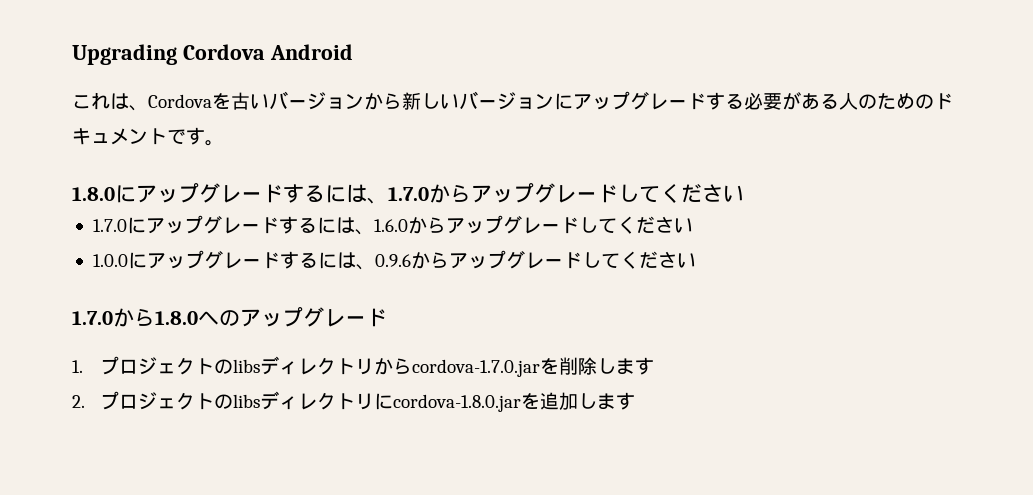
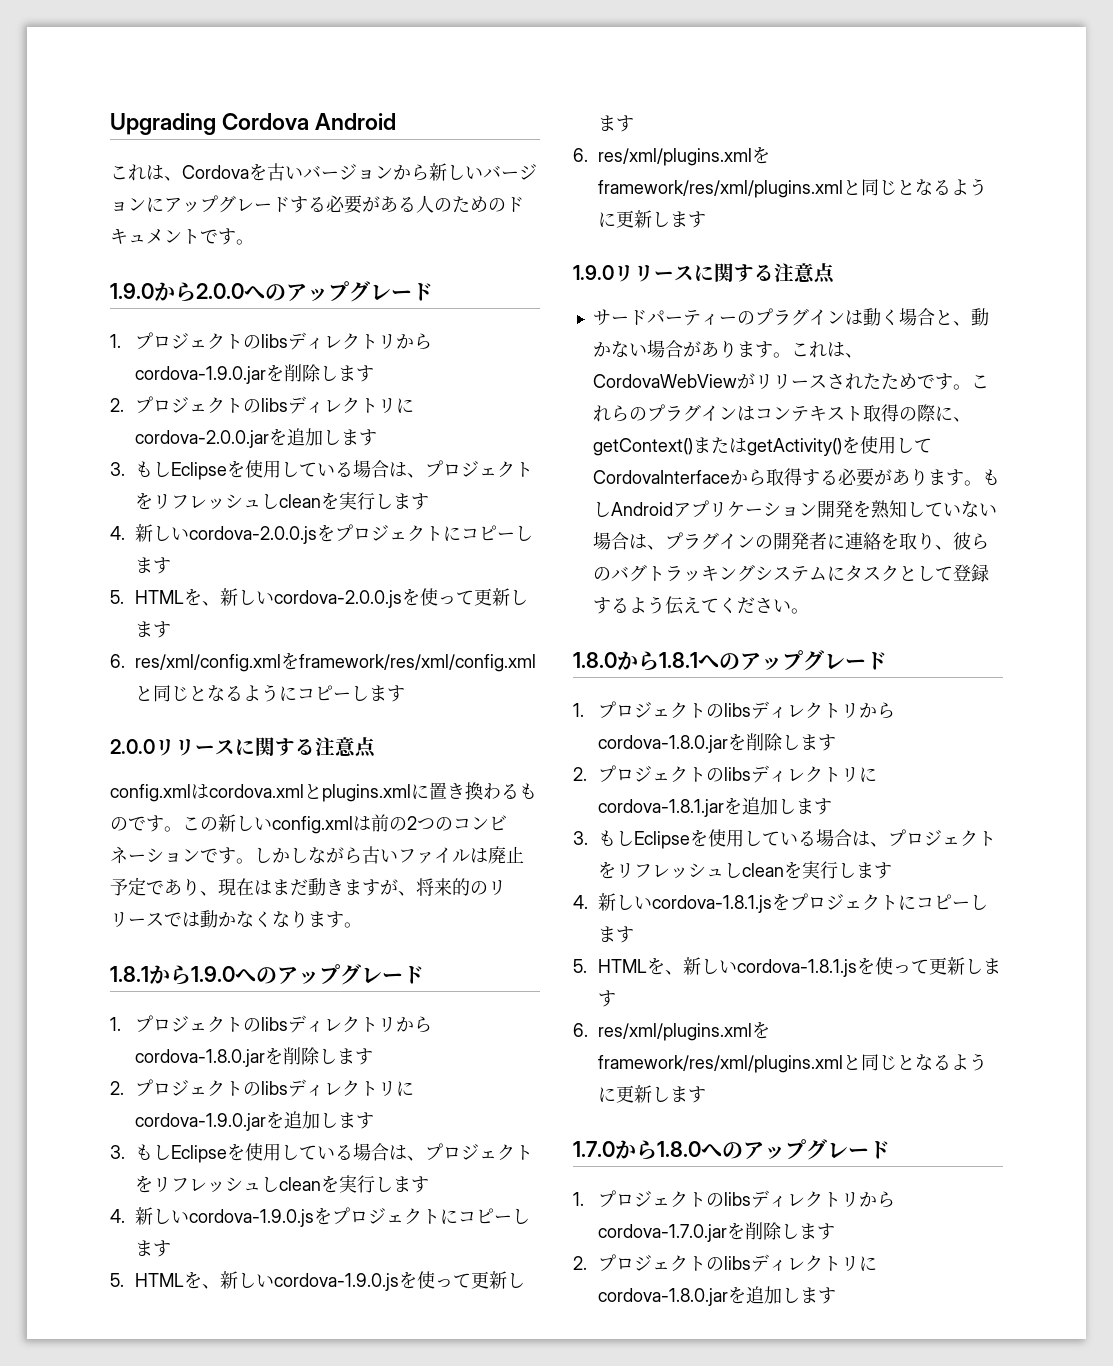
- 1.8.0にアップグレードするには、1.7.0からアップグレードしてください
- 1.7.0にアップグレードするには、1.6.0からアップグレードしてください
- 1.0.0にアップグレードするには、0.9.6からアップグレードしてください
+ 1.9.0から2.0.0へのアップグレード
+ 1.プロジェクトのlibsディレクトリからcordova-1.9.0.jarを削除します
+ 2.プロジェクトのlibsディレクトリにcordova-2.0.0.jarを追加します
+ 3.もしEclipseを使用している場合は、プロジェクトをリフレッシュしcleanを実行します
+ 4.新しいcordova-2.0.0.jsをプロジェクトにコピーします
+ 5. HTMLを、新しいcordova-2.0.0.jsを使って更新します
+ 6. res/xml/config.xmlをframework/res/xml/config.xmlと同じとなるようにコピーします
+ 2.0.0リリースに関する注意点
+ config.xmlはcordova.xmlとplugins.xmlに置き換わるものです。この新しいconfig.xmlは前の2つのコンビネーションです。しかしながら古いファイルは廃止予定であり、現在はまだ動きますが、将来的のリリースでは動かなくなります。
+ 1.8.1から1.9.0へのアップグレード
+ 1.プロジェクトのlibsディレクトリからcordova-1.8.0.jarを削除します
+ 2.プロジェクトのlibsディレクトリにcordova-1.9.0.jarを追加します
+ 3.もしEclipseを使用している場合は、プロジェクトをリフレッシュしcleanを実行します
+ 4.新しいcordova-1.9.0.jsをプロジェクトにコピーします
+ 5. HTMLを、新しいcordova-1.9.0.jsを使って更新します
+ 6. res/xml/plugins.xmlをframework/res/xml/plugins.xmlと同じとなるように更新します
+ 1.9.0リリースに関する注意点
+ サードパーティーのプラグインは動く場合と、動かない場合があります。これは、CordovaWebViewがリリースされたためです。これらのプラグインはコンテキスト取得の際に、getContext()またはgetActivity()を使用してCordovaInterfaceから取得する必要があります。もしAndroidアプリケーション開発を熟知していない場合は、プラグインの開発者に連絡を取り、彼らのバグトラッキングシステムにタスクとして登録するよう伝えてください。
+ 1.8.0から1.8.1へのアップグレード
+ 1.プロジェクトのlibsディレクトリからcordova-1.8.0.jarを削除します
+ 2.プロジェクトのlibsディレクトリにcordova-1.8.1.jarを追加します
+ 3.もしEclipseを使用している場合は、プロジェクトをリフレッシュしcleanを実行します
+ 4.新しいcordova-1.8.1.jsをプロジェクトにコピーします
+ 5. HTMLを、新しいcordova-1.8.1.jsを使って更新します
+ 6. res/xml/plugins.xmlをframework/res/xml/plugins.xmlと同じとなるように更新します

